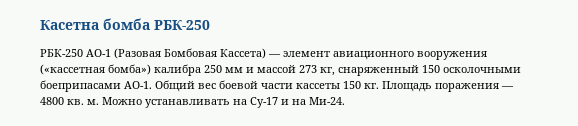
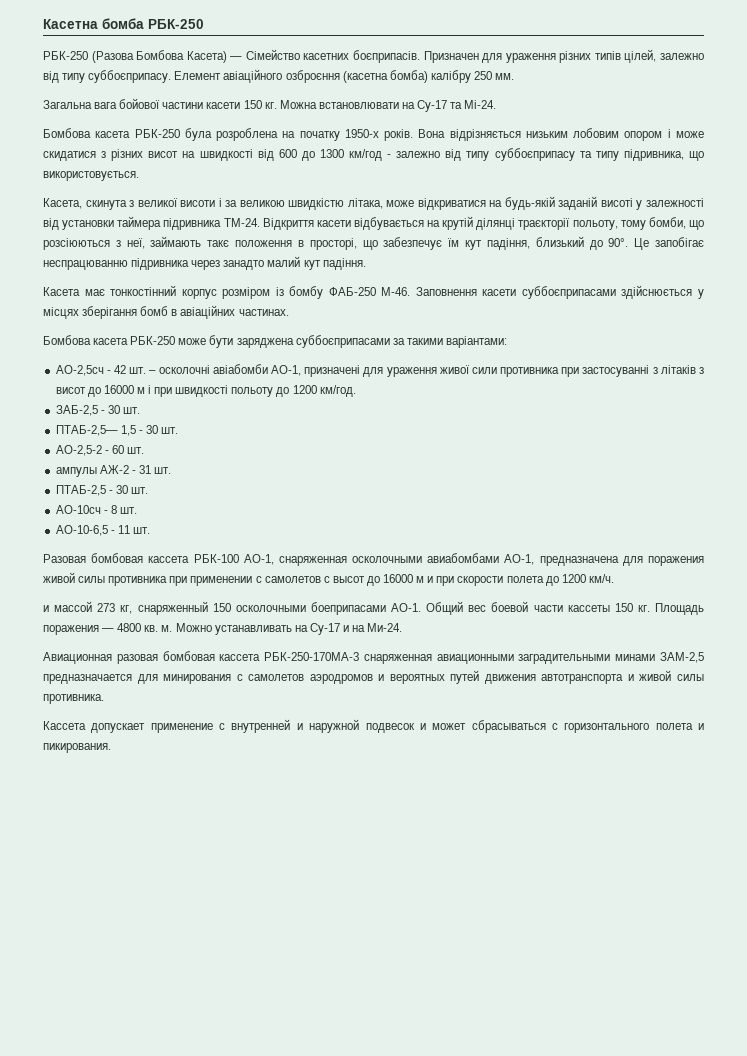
- РБК-250 АО-1 (Разовая Бомбовая Кассета) — элемент авиационного вооружения («кассетная бомба») калибра 250 мм и массой 273 кг, снаряженный 150 осколочными боеприпасами AO-1.
+ РБК-250 (Разова Бомбова Касета) — Сімейство касетних боєприпасів. Призначен для ураження різних типів цілей, залежно від типу суббоєприпасу. Eлемент авіаційного озброєння (касетна бомба) калібру 250 мм.
+ Загальна вага бойової частини касети 150 кг. Можна встановлювати на Су-17 та Мі-24.
+ Бомбова касета РБК-250 була розроблена на початку 1950-х років. Вона відрізняється низьким лобовим опором і може скидатися з різних висот на швидкості від 600 до 1300 км/год - залежно від типу суббоєприпасу та типу підривника, що використовується.
+ Касета, скинута з великої висоти і за великою швидкістю літака, може відкриватися на будь-якій заданій висоті у залежності від установки таймера підривника ТМ-24. Відкриття касети відбувається на крутій ділянці траєкторії польоту, тому бомби, що розсіюються з неї, займають такє положення в просторі, що забезпечує їм кут падіння, близький до 90°. Це запобігає неспрацюванню підривника через занадто малий кут падіння.
+ Касета має тонкостінний корпус розміром із бомбу ФАБ-250 М-46. Заповнення касети суббоєприпасами здійснюється у місцях зберігання бомб в авіаційних частинах.
+ Бомбова касета РБК-250 може бути заряджена суббоєприпасами за такими варіантами:
+ АО-2,5сч - 42 шт. – осколочні авіабомби АО-1, призначені для ураження живої сили противника при застосуванні з літаків з висот до 16000 м і при швидкості польоту до 1200 км/год.
+ ЗАБ-2,5 - 30 шт.
+ ПТАБ-2,5— 1,5 - 30 шт.
+ АО-2,5-2 - 60 шт.
+ ампулы АЖ-2 - 31 шт.
+ ПТАБ-2,5 - 30 шт.
+ АО-10сч - 8 шт.
+ АО-10-6,5 - 11 шт.
+ Разовая бомбовая кассета РБК-100 АО-1, снаряженная осколочными авиабомбами АО-1, предназначена для поражения живой силы противника при применении с самолетов с высот до 16000 м и при скорости полета до 1200 км/ч.
+ и массой 273 кг, снаряженный 150 осколочными боеприпасами AO-1.
+ Авиационная разовая бомбовая кассета РБК-250-170МА-3 снаряженная авиационными заградительными минами ЗАМ-2,5 предназначается для минирования с самолетов аэродромов и вероятных путей движения автотранспорта и живой силы противника.
+ Кассета допускает применение с внутренней и наружной подвесок и может сбрасываться с горизонтального полета и пикирования.

